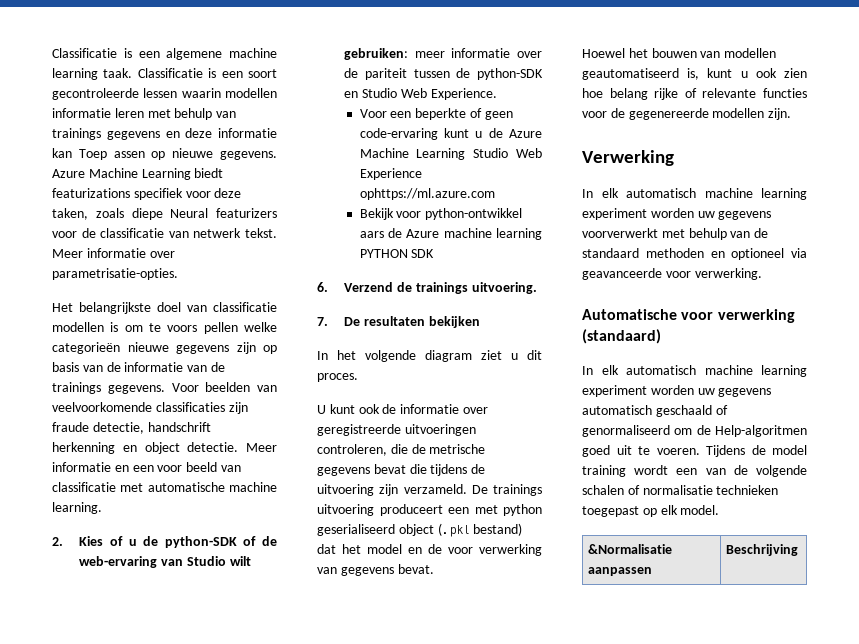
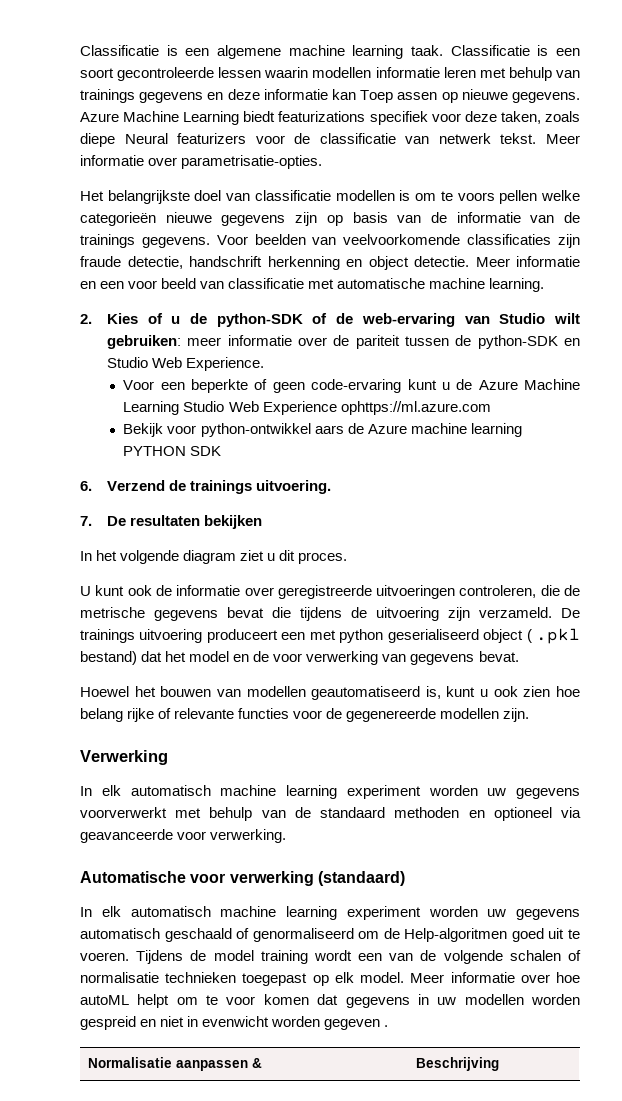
- De trainings uitvoering produceert een met python geserialiseerd object (.pkl bestand) dat het model en de voor verwerking van gegevens bevat.
+ De trainings uitvoering produceert een met python geserialiseerd object ( .pkl bestand) dat het model en de voor verwerking van gegevens bevat.
- Tijdens de model training wordt een van de volgende schalen of normalisatie technieken toegepast op elk model.
- &Normalisatie aanpassen | Beschrijving
+ Tijdens de model training wordt een van de volgende schalen of normalisatie technieken toegepast op elk model. Meer informatie over hoe autoML helpt om te voor komen dat gegevens in uw modellen worden gespreid en niet in evenwicht worden gegeven .
+ Normalisatie aanpassen & | Beschrijving

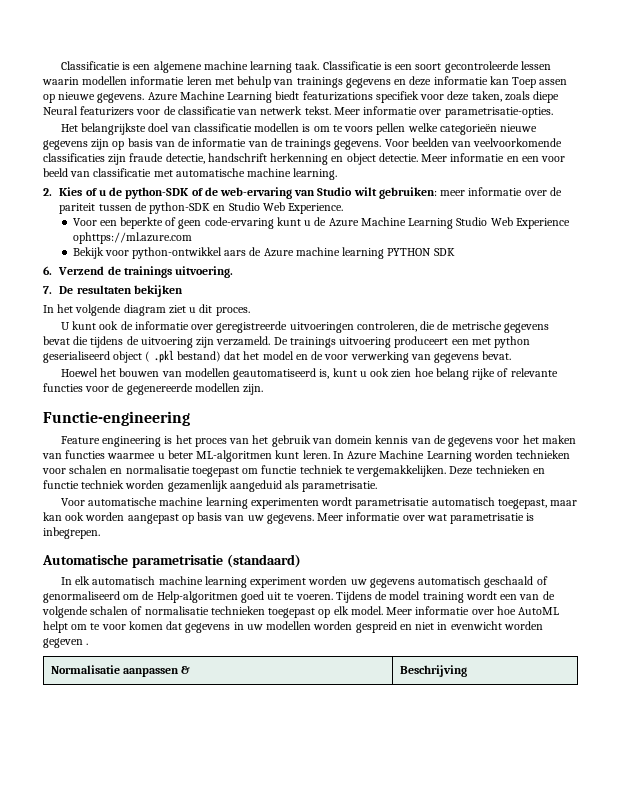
- Verwerking
- In elk automatisch machine learning experiment worden uw gegevens voorverwerkt met behulp van de standaard methoden en optioneel via geavanceerde voor verwerking.
+ Functie-engineering
+ Feature engineering is het proces van het gebruik van domein kennis van de gegevens voor het maken van functies waarmee u beter ML-algoritmen kunt leren. In Azure Machine Learning worden technieken voor schalen en normalisatie toegepast om functie techniek te vergemakkelijken. Deze technieken en functie techniek worden gezamenlijk aangeduid als parametrisatie.
+ Voor automatische machine learning experimenten wordt parametrisatie automatisch toegepast, maar kan ook worden aangepast op basis van uw gegevens. Meer informatie over wat parametrisatie is inbegrepen.
- Automatische voor verwerking (standaard)
+ Automatische parametrisatie (standaard)
- Meer informatie over hoe autoML helpt om te voor komen dat gegevens in uw modellen worden gespreid en niet in evenwicht worden gegeven .
+ Meer informatie over hoe AutoML helpt om te voor komen dat gegevens in uw modellen worden gespreid en niet in evenwicht worden gegeven .

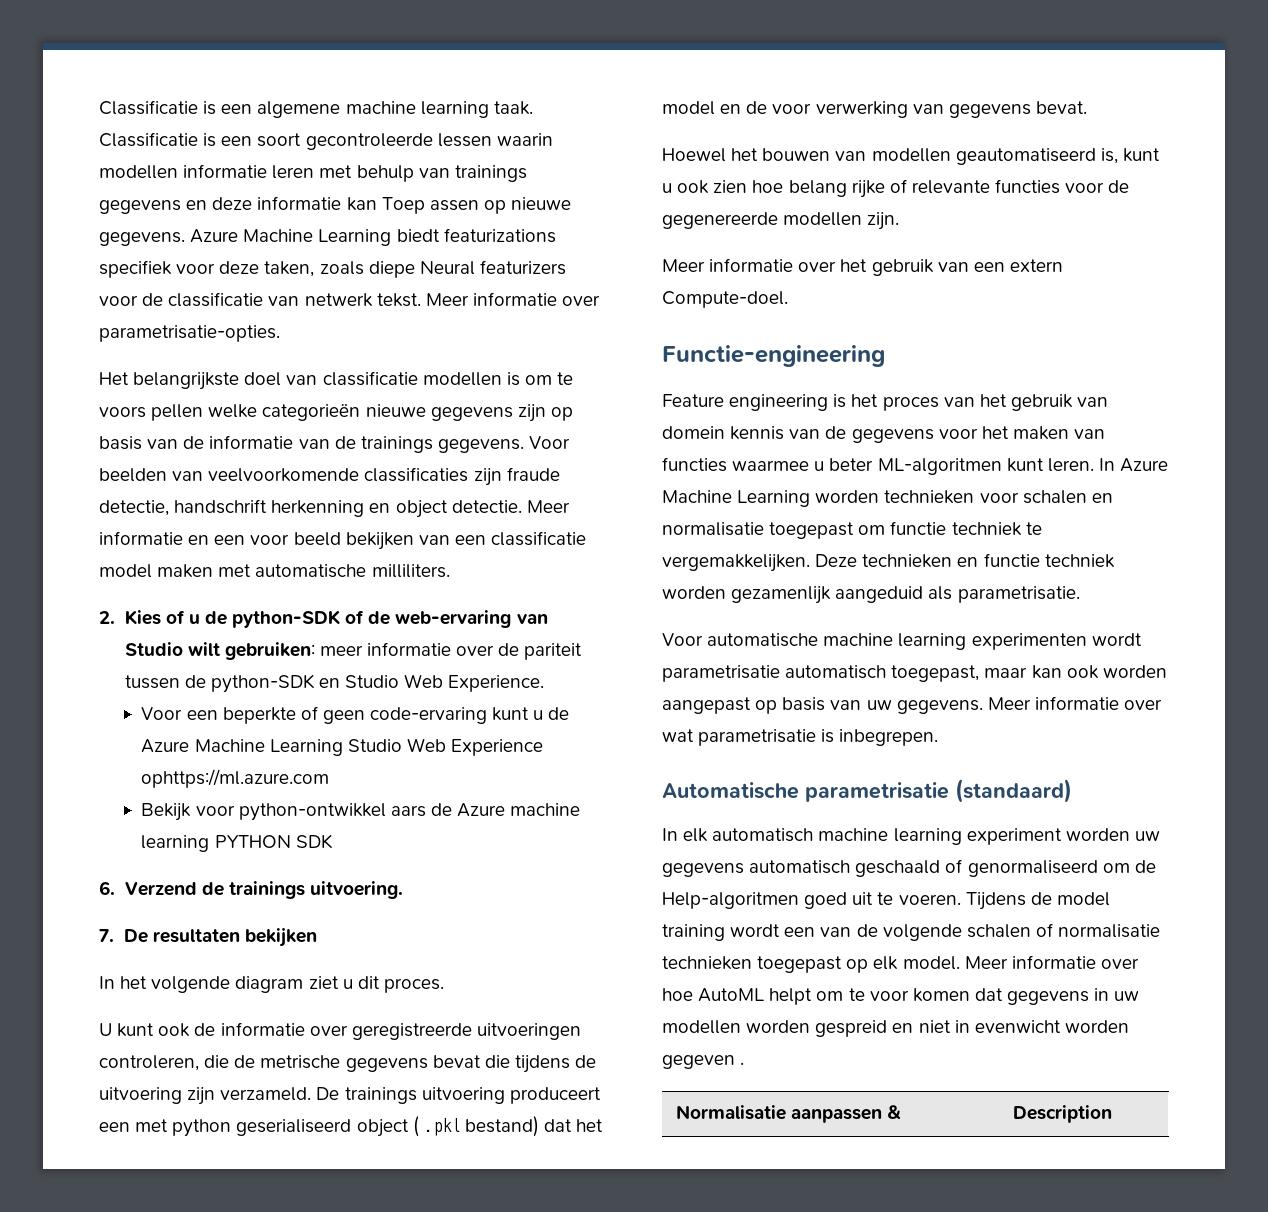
- Meer informatie en een voor beeld van classificatie met automatische machine learning.
+ Meer informatie en een voor beeld bekijken van een classificatie model maken met automatische milliliters.
+ Meer informatie over het gebruik van een extern Compute-doel.
- Normalisatie aanpassen & | Beschrijving
+ Normalisatie aanpassen & | Description

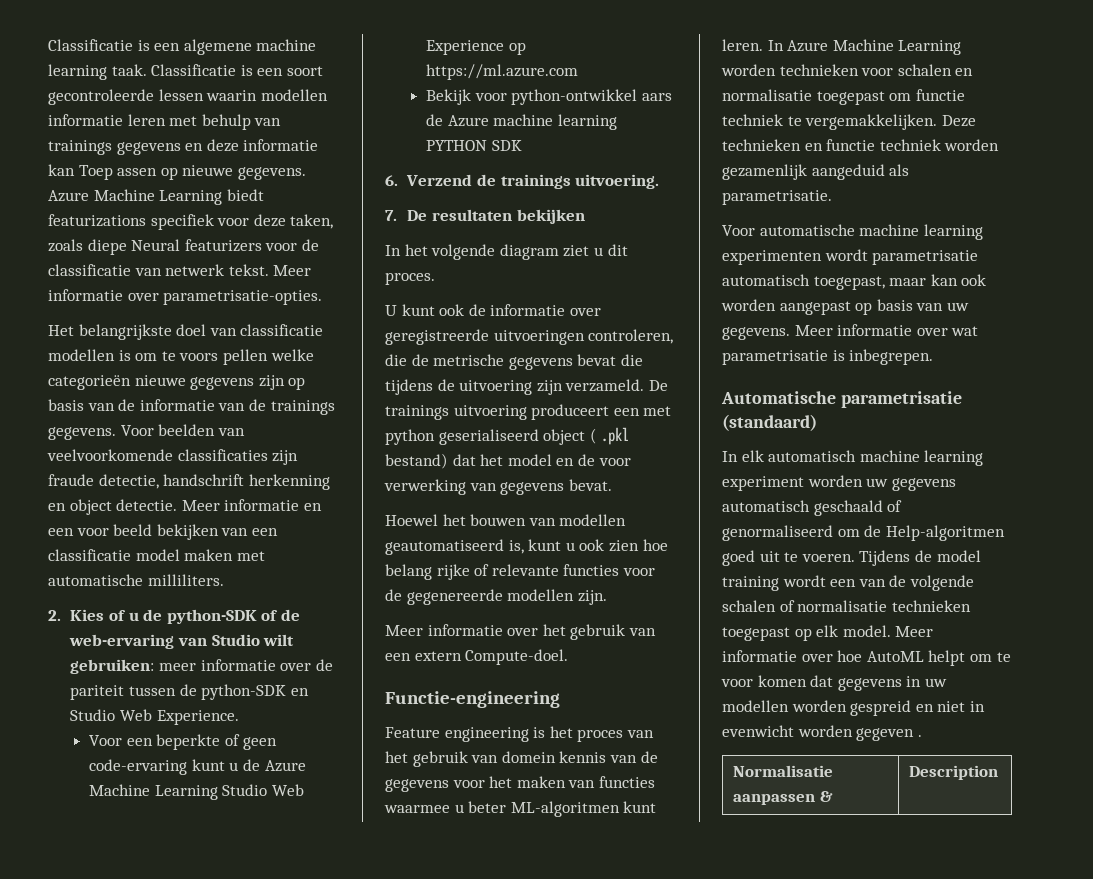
- Voor een beperkte of geen code-ervaring kunt u de Azure Machine Learning Studio Web Experience ophttps://ml.azure.com
+ Voor een beperkte of geen code-ervaring kunt u de Azure Machine Learning Studio Web Experience op https://ml.azure.com

